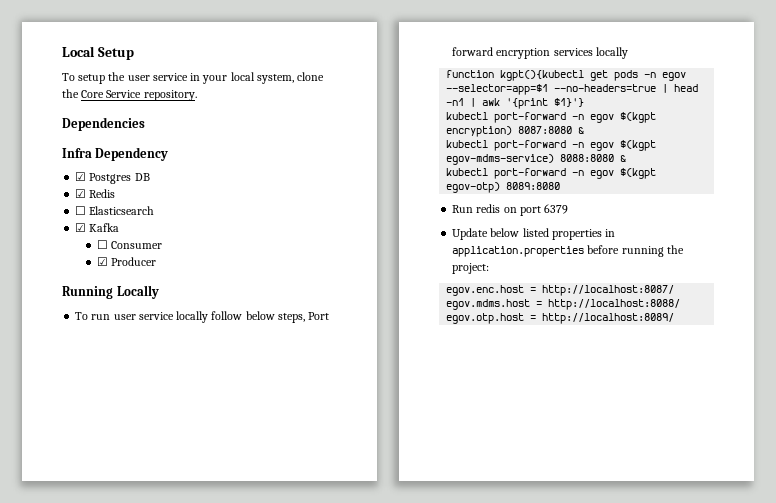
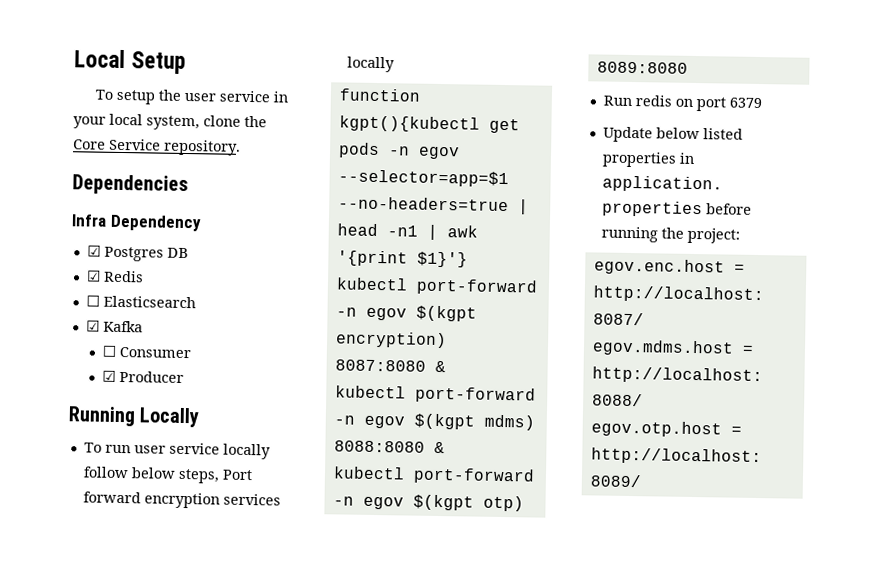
- kubectl port-forward -n egov $(kgpt egov-mdms-service) 8088:8080 &
+ kubectl port-forward -n egov $(kgpt mdms) 8088:8080 &
- kubectl port-forward -n egov $(kgpt egov-otp) 8089:8080
+ kubectl port-forward -n egov $(kgpt otp) 8089:8080

